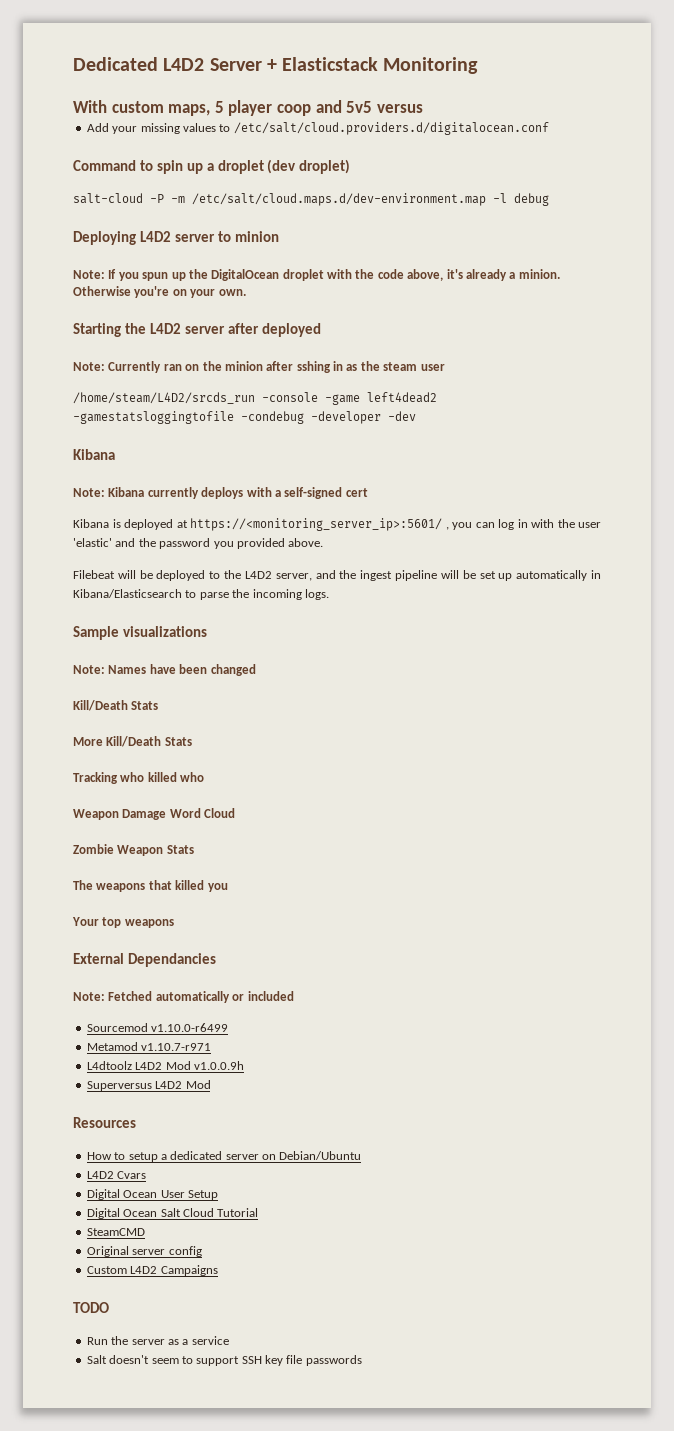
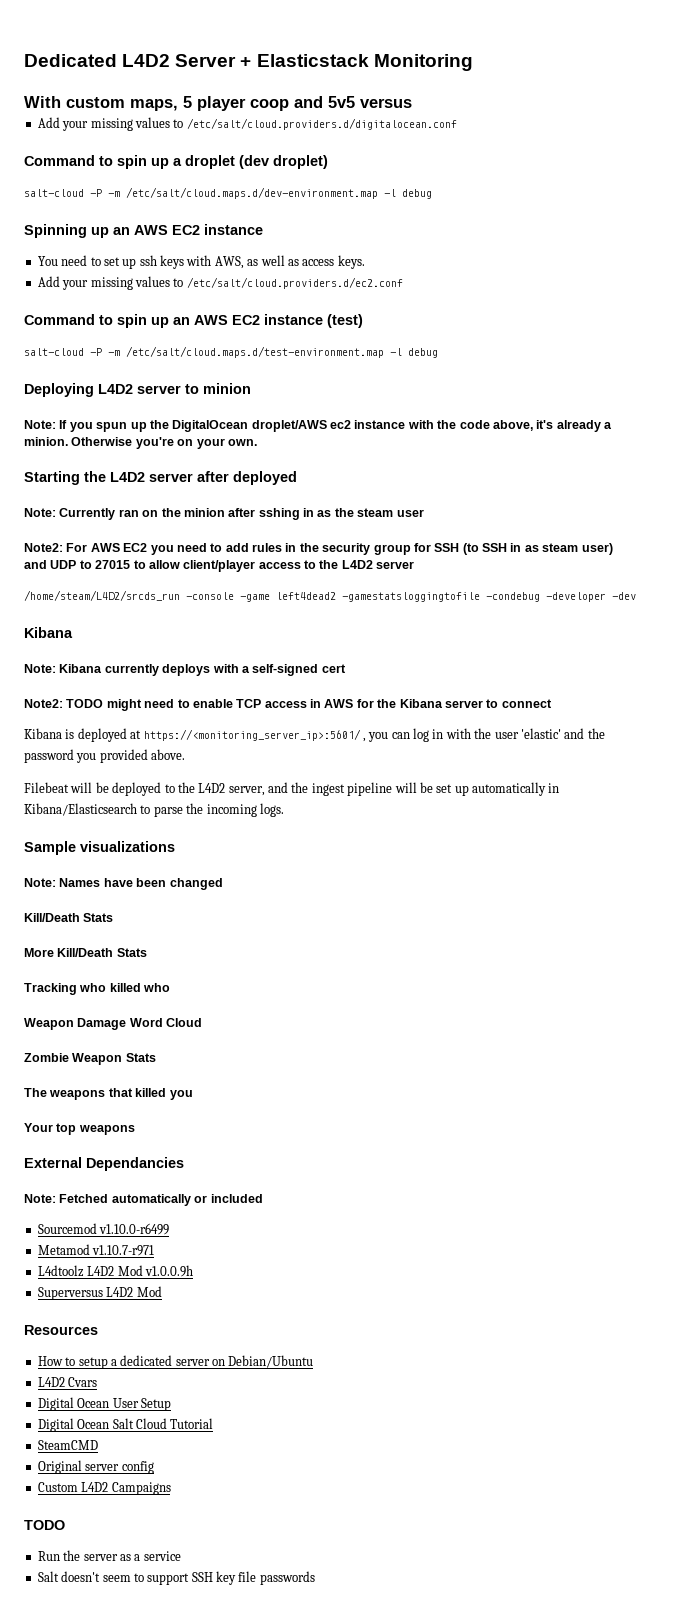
+ Spinning up an AWS EC2 instance
+ You need to set up ssh keys with AWS, as well as access keys.
+ Add your missing values to /etc/salt/cloud.providers.d/ec2.conf
+ Command to spin up an AWS EC2 instance (test)
+ salt-cloud -P -m /etc/salt/cloud.maps.d/test-environment.map -l debug
- Note: If you spun up the DigitalOcean droplet with the code above, it's already a minion.
+ Note: If you spun up the DigitalOcean droplet/AWS ec2 instance with the code above, it's already a minion.
+ Note2: For AWS EC2 you need to add rules in the security group for SSH (to SSH in as steam user) and UDP to 27015 to allow client/player access to the L4D2 server
+ Note2: TODO might need to enable TCP access in AWS for the Kibana server to connect

